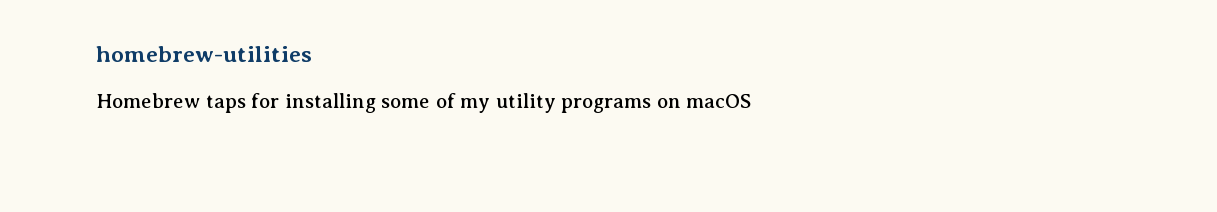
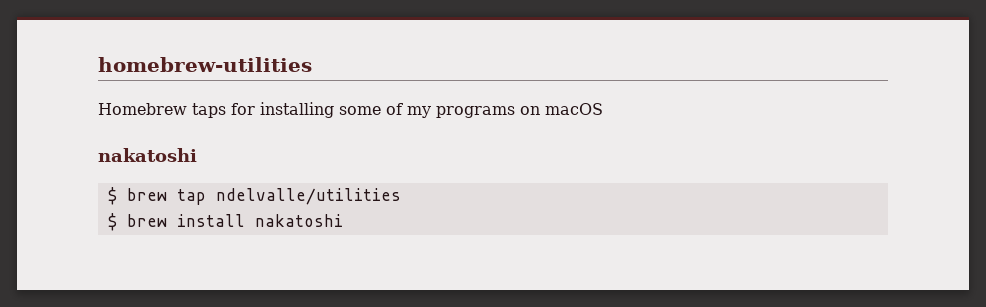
- Homebrew taps for installing some of my utility programs on macOS
+ Homebrew taps for installing some of my programs on macOS
+ nakatoshi
+ $ brew tap ndelvalle/utilities
+ $ brew install nakatoshi

